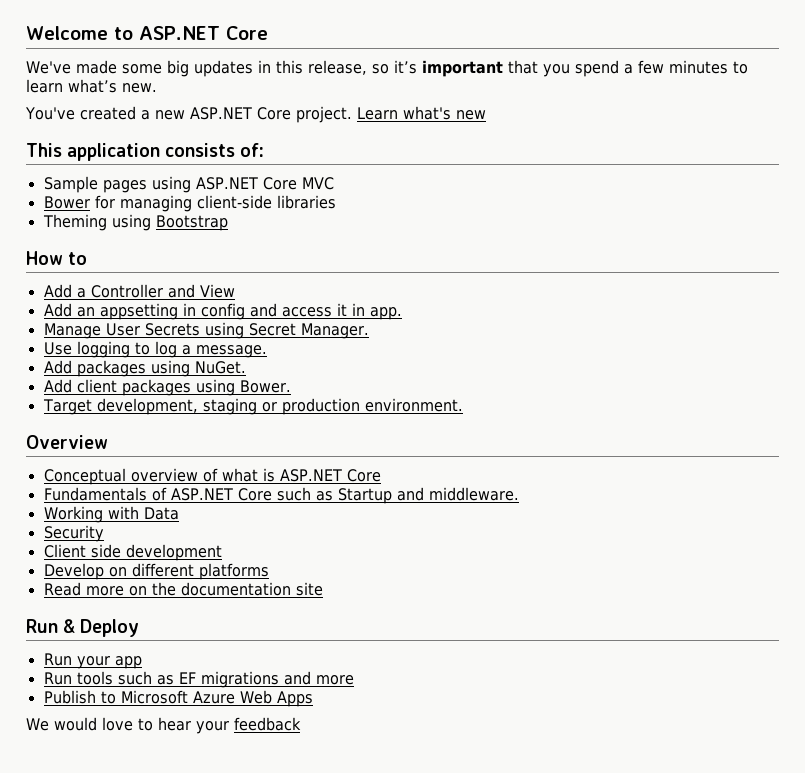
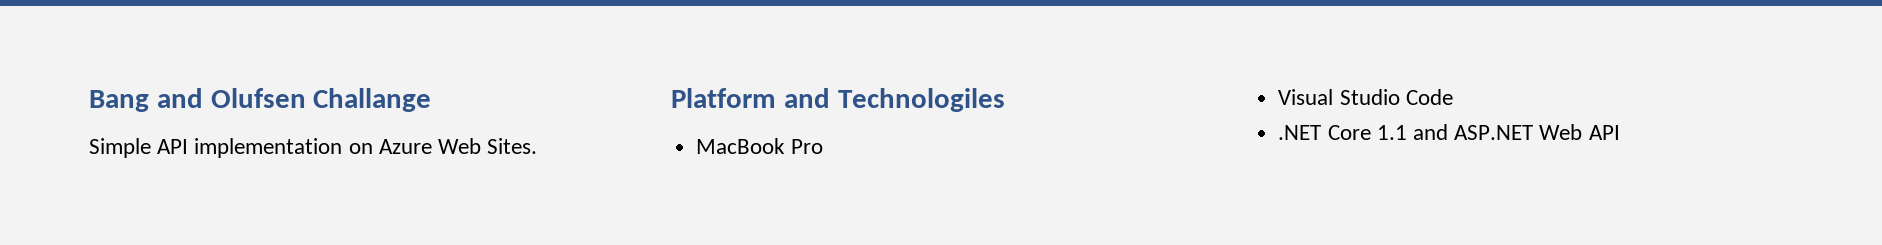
- Welcome to ASP.NET Core
- We've made some big updates in this release, so it’s important that you spend a few minutes to learn what’s new.
- You've created a new ASP.NET Core project. Learn what's new
- This application consists of:
- Sample pages using ASP.NET Core MVC
- Bower for managing client-side libraries
- Theming using Bootstrap
- How to
- Add a Controller and View
- Add an appsetting in config and access it in app.
- Manage User Secrets using Secret Manager.
- Use logging to log a message.
- Add packages using NuGet.
- Add client packages using Bower.
- Target development, staging or production environment.
- Overview
- Conceptual overview of what is ASP.NET Core
- Fundamentals of ASP.NET Core such as Startup and middleware.
- Working with Data
- Security
- Client side development
- Develop on different platforms
- Read more on the documentation site
- Run & Deploy
- Run your app
- Run tools such as EF migrations and more
- Publish to Microsoft Azure Web Apps
- We would love to hear your feedback
+ Bang and Olufsen Challange
+ Simple API implementation on Azure Web Sites.
+ Platform and Technologiles
+ MacBook Pro
+ Visual Studio Code
+ .NET Core 1.1 and ASP.NET Web API

